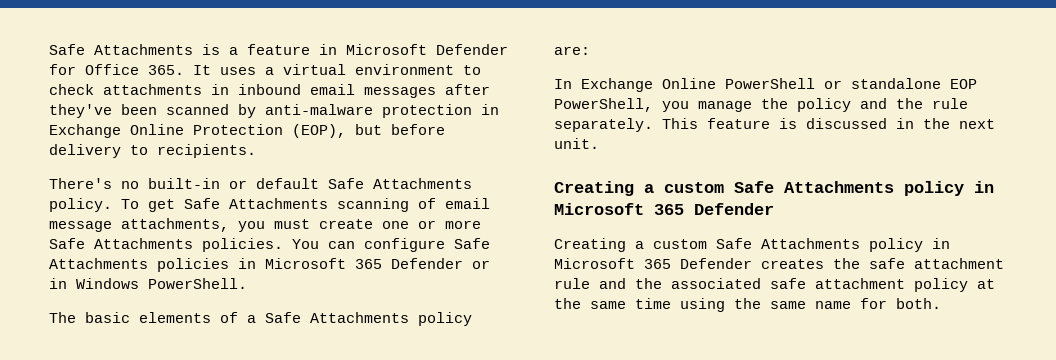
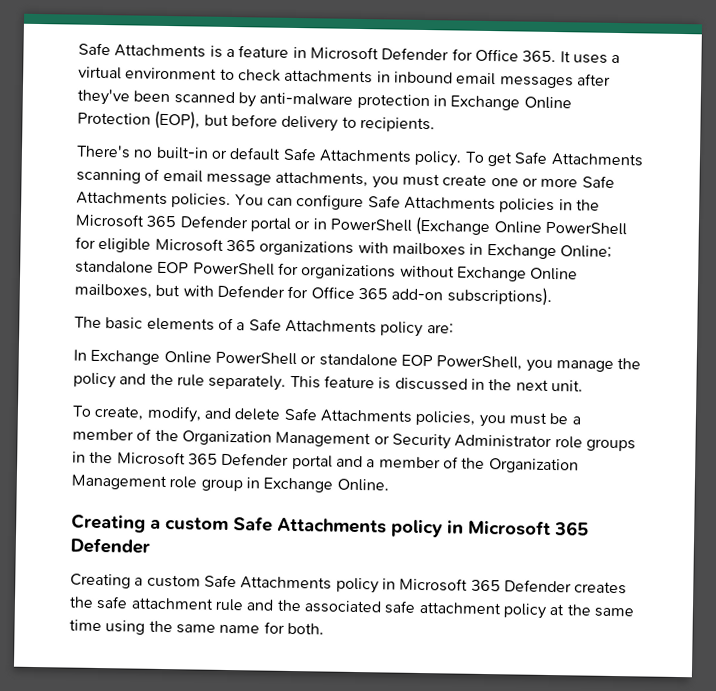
- You can configure Safe Attachments policies in Microsoft 365 Defender or in Windows PowerShell.
+ You can configure Safe Attachments policies in the Microsoft 365 Defender portal or in PowerShell (Exchange Online PowerShell for eligible Microsoft 365 organizations with mailboxes in Exchange Online; standalone EOP PowerShell for organizations without Exchange Online mailboxes, but with Defender for Office 365 add-on subscriptions).
+ To create, modify, and delete Safe Attachments policies, you must be a member of the Organization Management or Security Administrator role groups in the Microsoft 365 Defender portal and a member of the Organization Management role group in Exchange Online.

